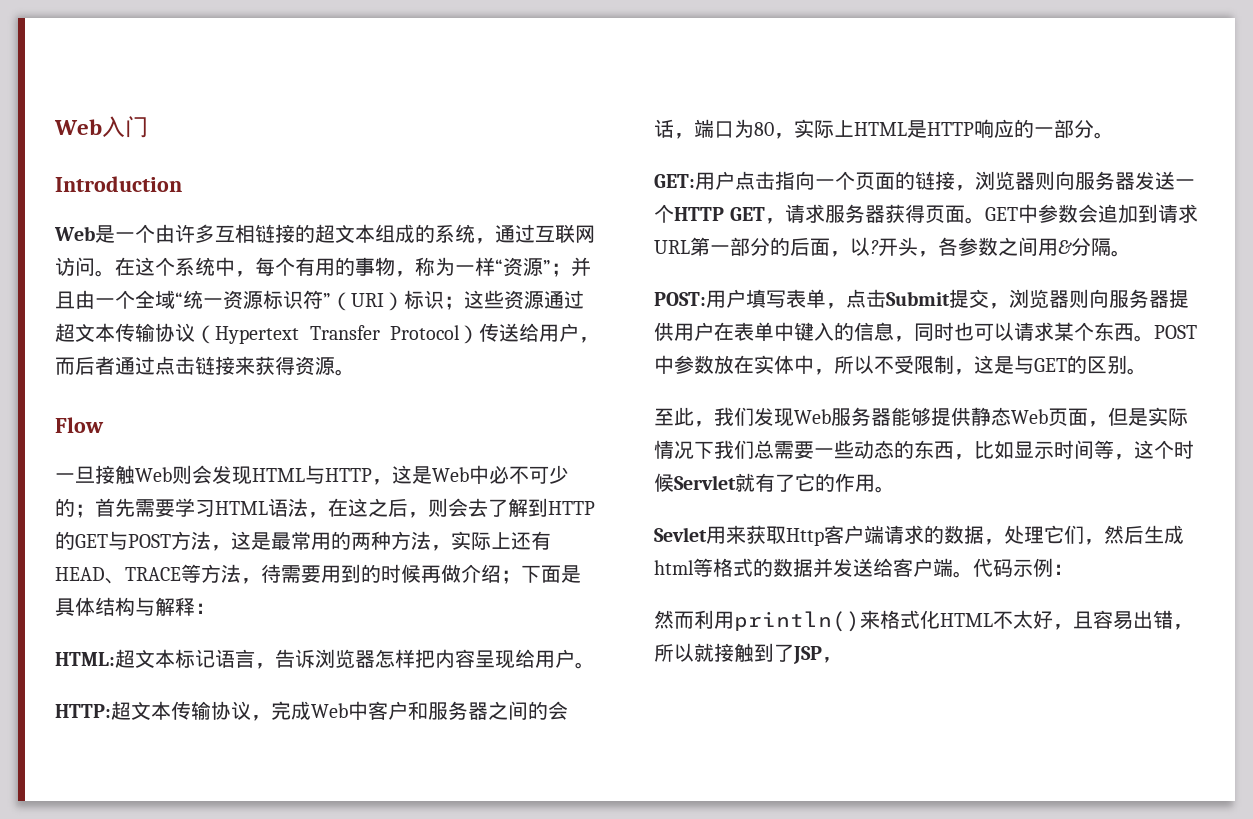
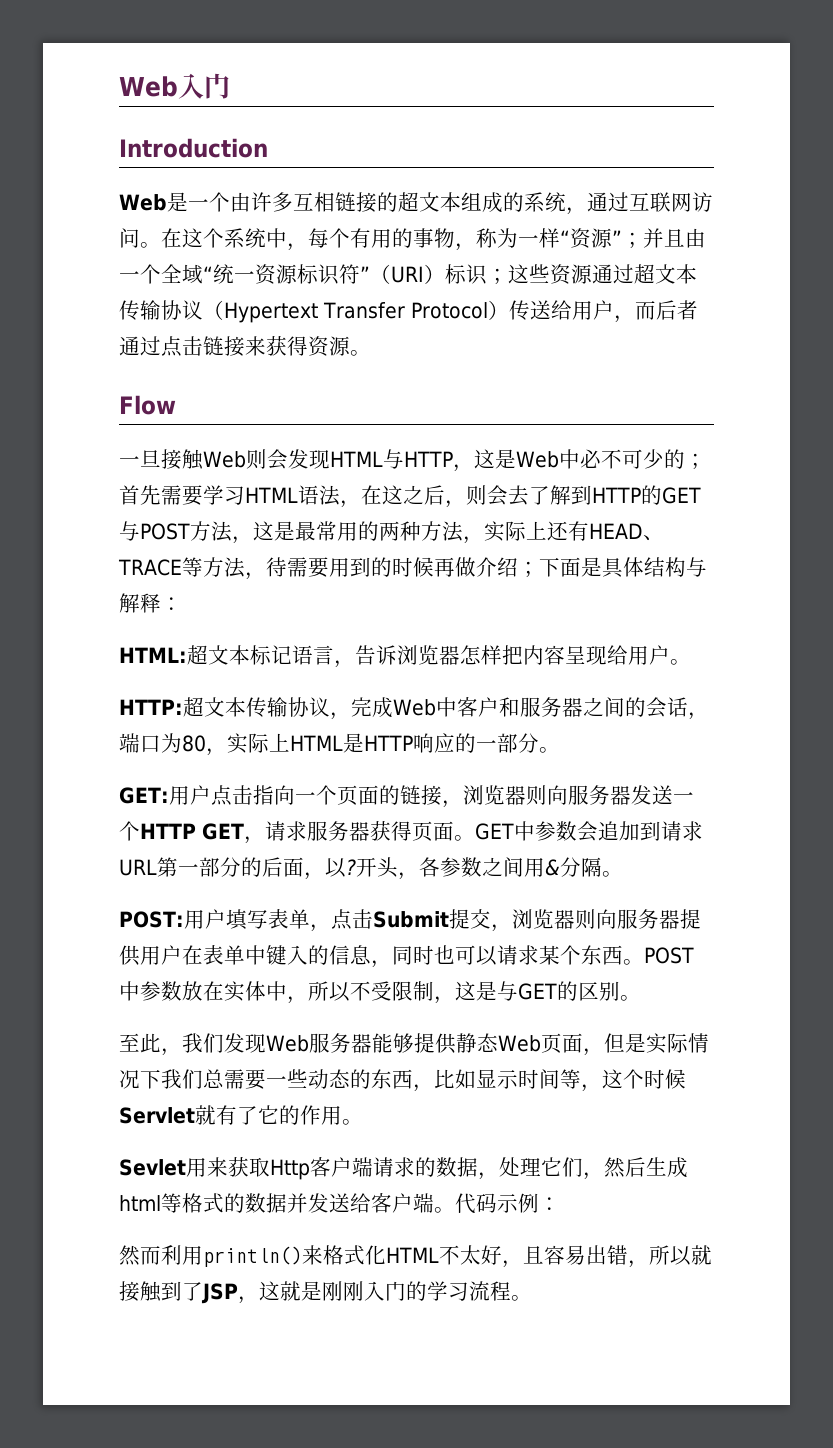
- 然而利用println()来格式化HTML不太好，且容易出错，所以就接触到了JSP，
+ 然而利用println()来格式化HTML不太好，且容易出错，所以就接触到了JSP，这就是刚刚入门的学习流程。

